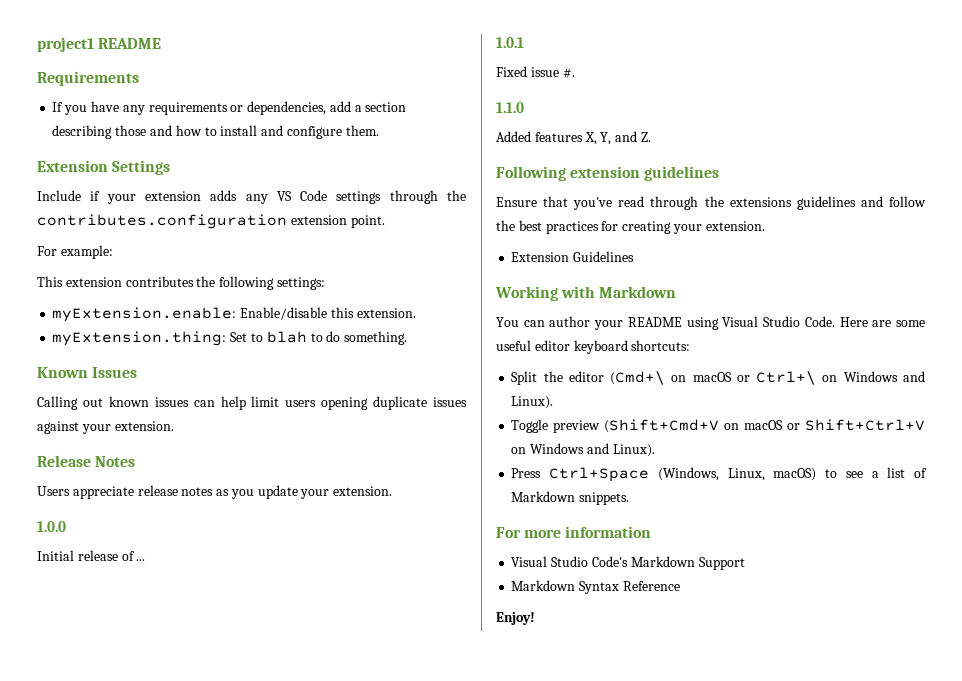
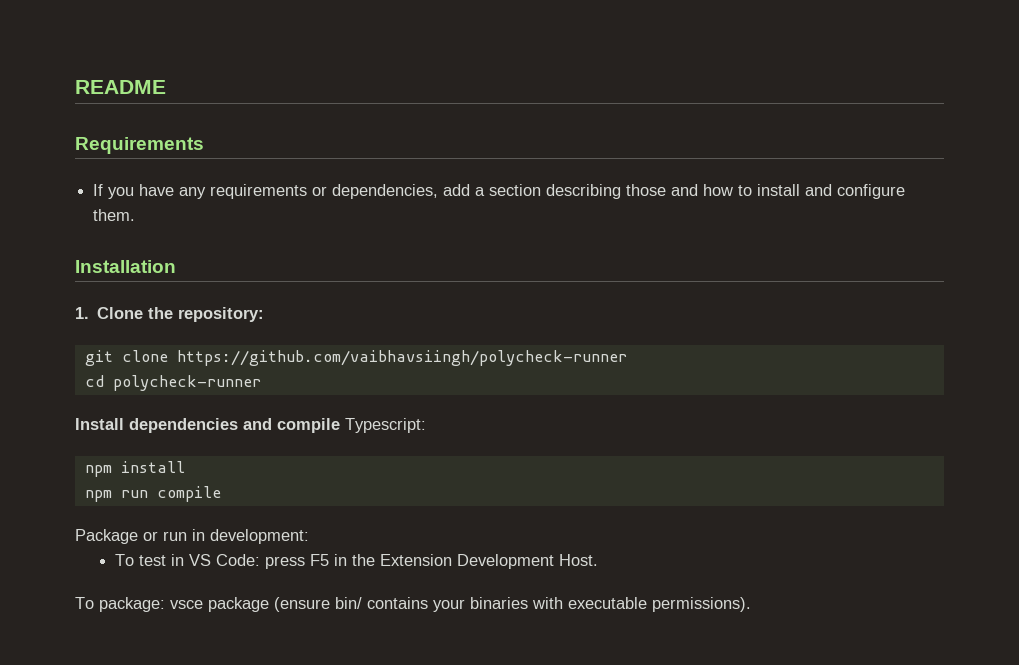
- project1 README
+ README
- Extension Settings
- Include if your extension adds any VS Code settings through the contributes.configuration extension point.
- For example:
- This extension contributes the following settings:
- myExtension.enable: Enable/disable this extension.
- myExtension.thing: Set to blah to do something.
- Known Issues
- Calling out known issues can help limit users opening duplicate issues against your extension.
- Release Notes
- Users appreciate release notes as you update your extension.
- 1.0.0
- Initial release of ...
- 1.0.1
- Fixed issue #.
- 1.1.0
- Added features X, Y, and Z.
- Following extension guidelines
- Ensure that you've read through the extensions guidelines and follow the best practices for creating your extension.
- Extension Guidelines
- Working with Markdown
- You can author your README using Visual Studio Code. Here are some useful editor keyboard shortcuts:
- Split the editor (Cmd+\ on macOS or Ctrl+\ on Windows and Linux).
- Toggle preview (Shift+Cmd+V on macOS or Shift+Ctrl+V on Windows and Linux).
- Press Ctrl+Space (Windows, Linux, macOS) to see a list of Markdown snippets.
- For more information
- Visual Studio Code's Markdown Support
- Markdown Syntax Reference
- Enjoy!
+ Installation
+ 1. Clone the repository:
+ git clone https://github.com/vaibhavsiingh/polycheck-runner
+ cd polycheck-runner
+ Install dependencies and compile Typescript:
+ npm install
+ npm run compile
+ Package or run in development:
+ To test in VS Code: press F5 in the Extension Development Host.
+ To package: vsce package (ensure bin/ contains your binaries with executable permissions).

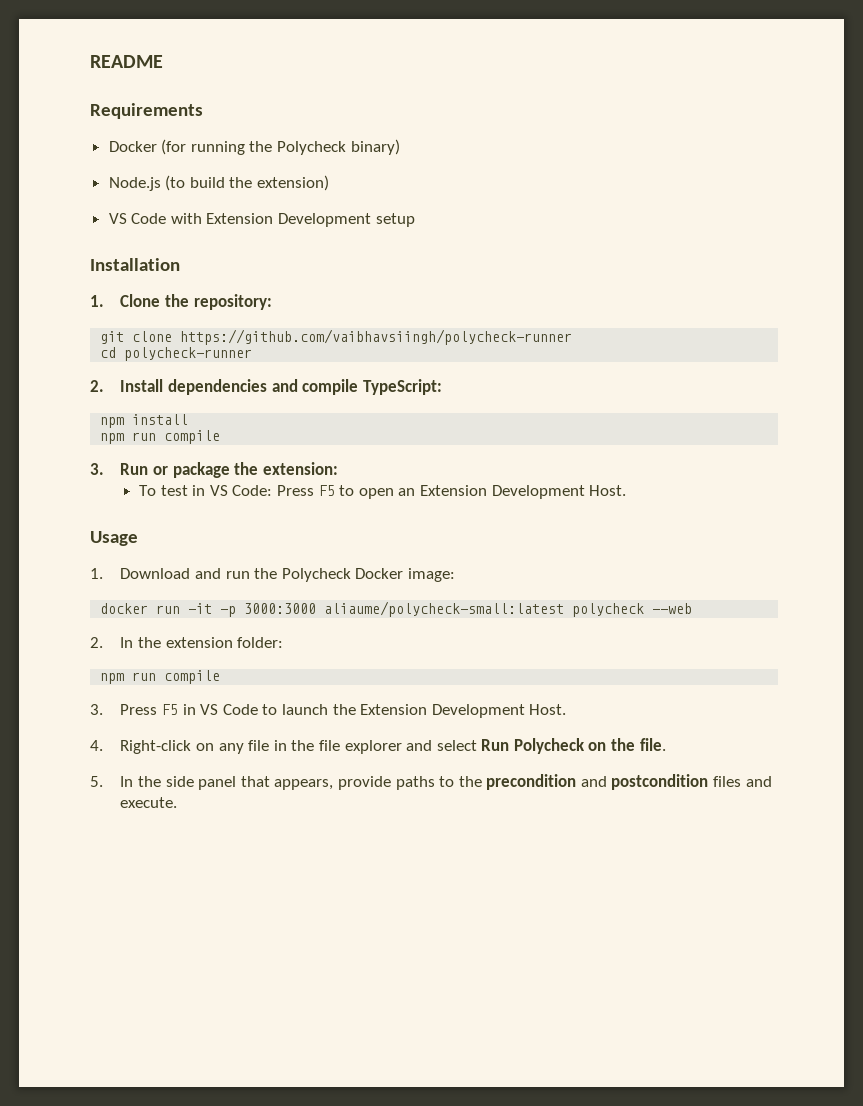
- If you have any requirements or dependencies, add a section describing those and how to install and configure them.
+ Docker (for running the Polycheck binary)
+ Node.js (to build the extension)
+ VS Code with Extension Development setup
- Install dependencies and compile Typescript:
+ 2. Install dependencies and compile TypeScript:
- Package or run in development:
+ 3. Run or package the extension:
- To test in VS Code: press F5 in the Extension Development Host.
- To package: vsce package (ensure bin/ contains your binaries with executable permissions).
+ To test in VS Code: Press F5 to open an Extension Development Host.
+ Usage
+ 1. Download and run the Polycheck Docker image:
+ docker run -it -p 3000:3000 aliaume/polycheck-small:latest polycheck --web
+ 2. In the extension folder:
+ npm run compile
+ 3. Press F5 in VS Code to launch the Extension Development Host.
+ 4. Right-click on any file in the file explorer and select Run Polycheck on the file.
+ 5. In the side panel that appears, provide paths to the precondition and postcondition files and execute.

